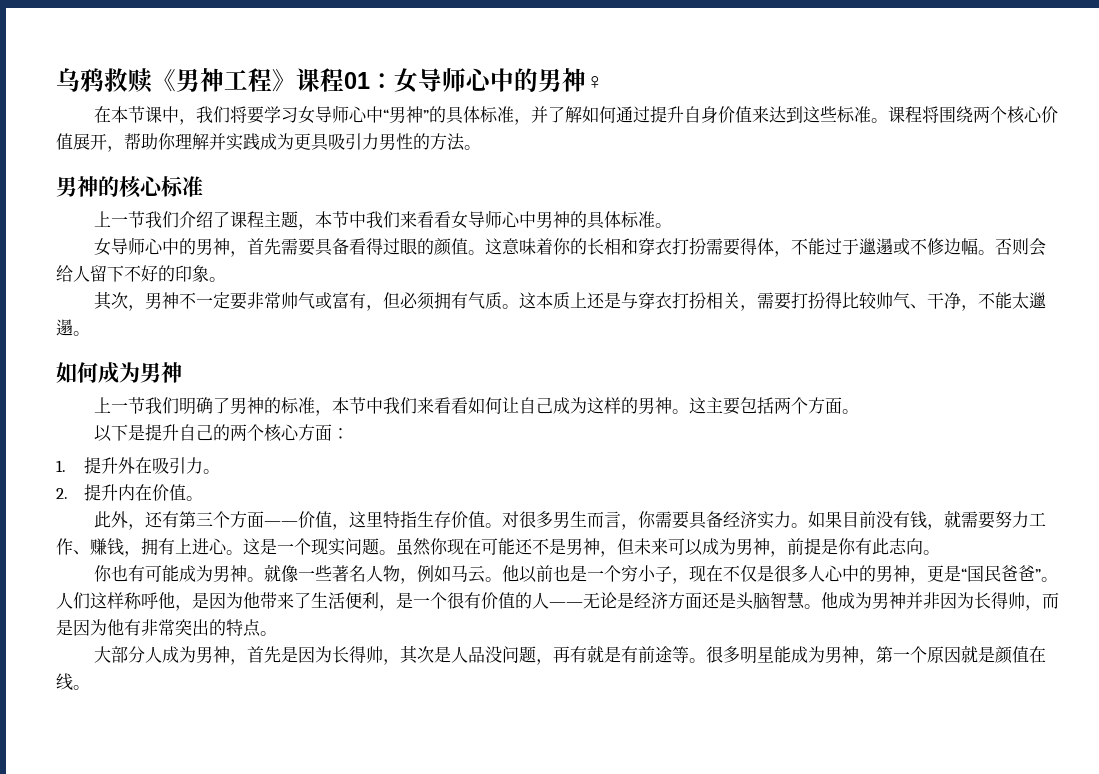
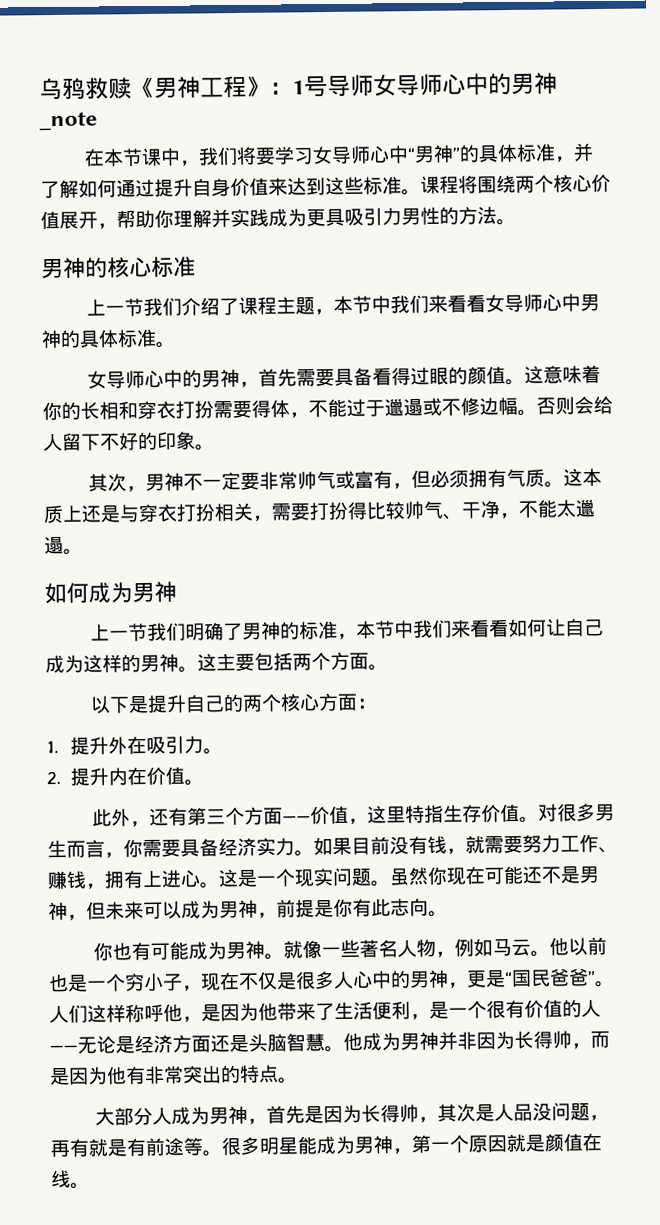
- 乌鸦救赎《男神工程》课程01：女导师心中的男神♀
+ 乌鸦救赎《男神工程》：1号导师女导师心中的男神_note

